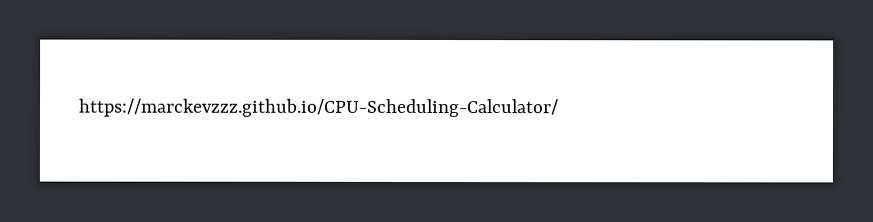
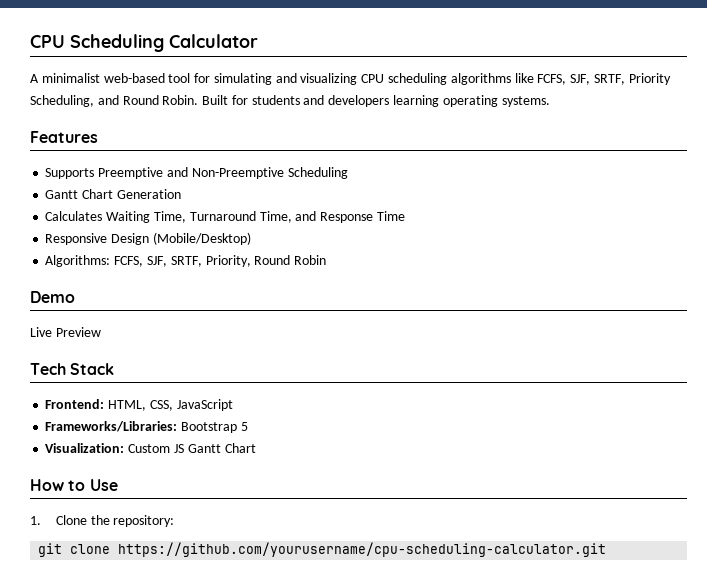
- https://marckevzzz.github.io/CPU-Scheduling-Calculator/
+ CPU Scheduling Calculator
+ A minimalist web-based tool for simulating and visualizing CPU scheduling algorithms like FCFS, SJF, SRTF, Priority Scheduling, and Round Robin. Built for students and developers learning operating systems.
+ Features
+ Supports Preemptive and Non-Preemptive Scheduling
+ Gantt Chart Generation
+ Calculates Waiting Time, Turnaround Time, and Response Time
+ Responsive Design (Mobile/Desktop)
+ Algorithms: FCFS, SJF, SRTF, Priority, Round Robin
+ Demo
+ Live Preview
+ Tech Stack
+ Frontend: HTML, CSS, JavaScript
+ Frameworks/Libraries: Bootstrap 5
+ Visualization: Custom JS Gantt Chart
+ How to Use
+ 1. Clone the repository:
+ git clone https://github.com/yourusername/cpu-scheduling-calculator.git

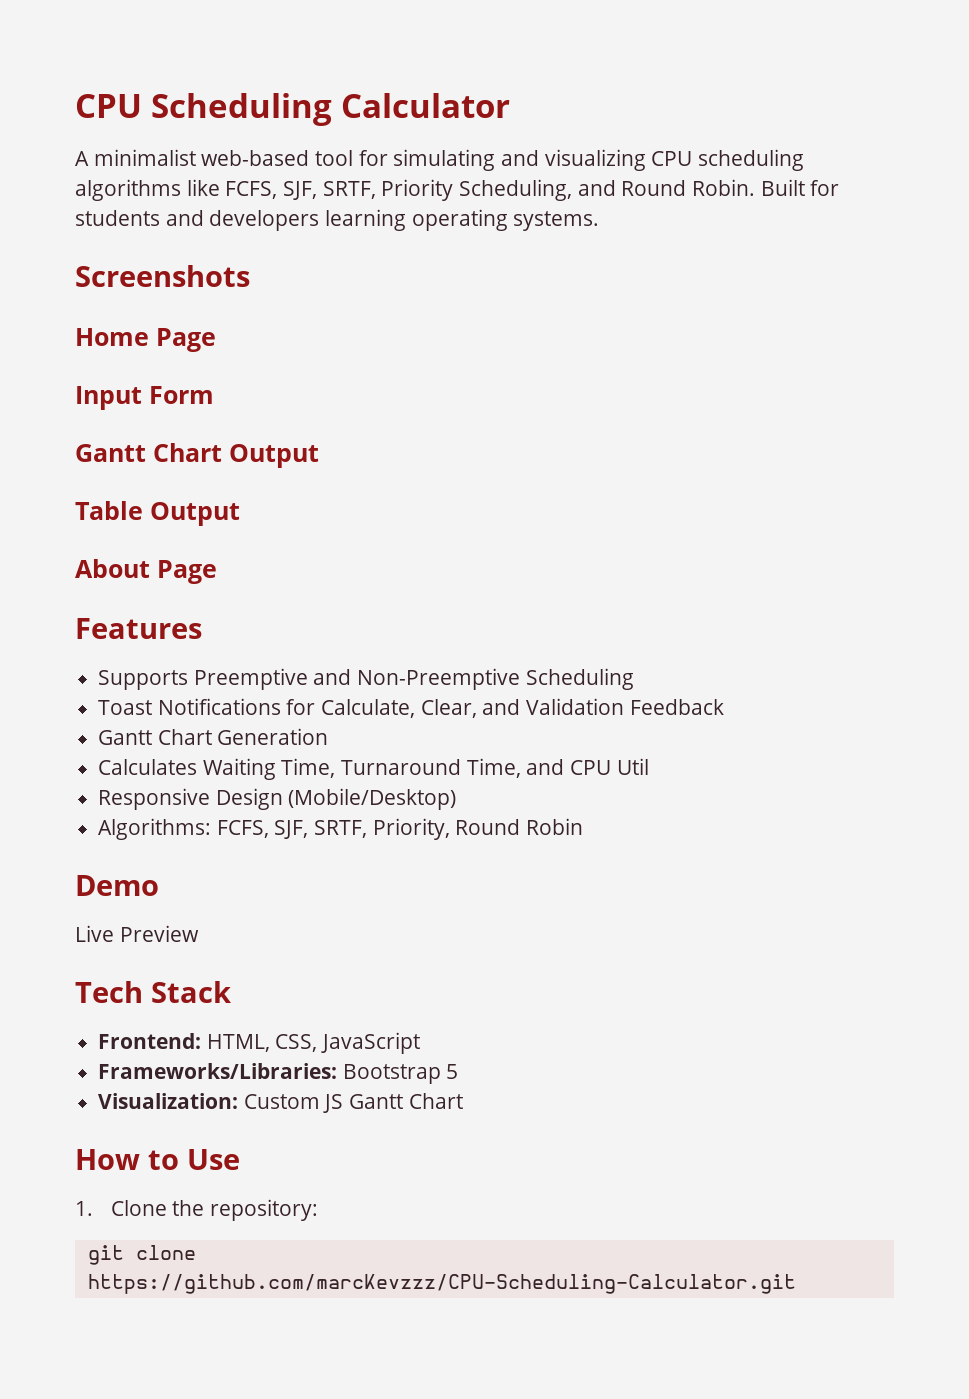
+ Screenshots
+ Home Page
+ Input Form
+ Gantt Chart Output
+ Table Output
+ About Page
+ Toast Notifications for Calculate, Clear, and Validation Feedback
- Calculates Waiting Time, Turnaround Time, and Response Time
+ Calculates Waiting Time, Turnaround Time, and CPU Util
- git clone https://github.com/yourusername/cpu-scheduling-calculator.git
+ git clone https://github.com/marcKevzzz/CPU-Scheduling-Calculator.git

